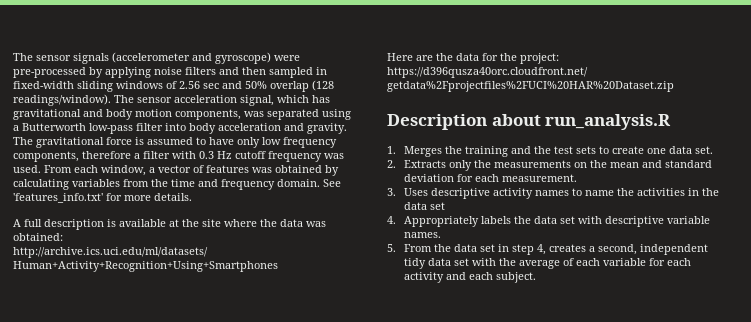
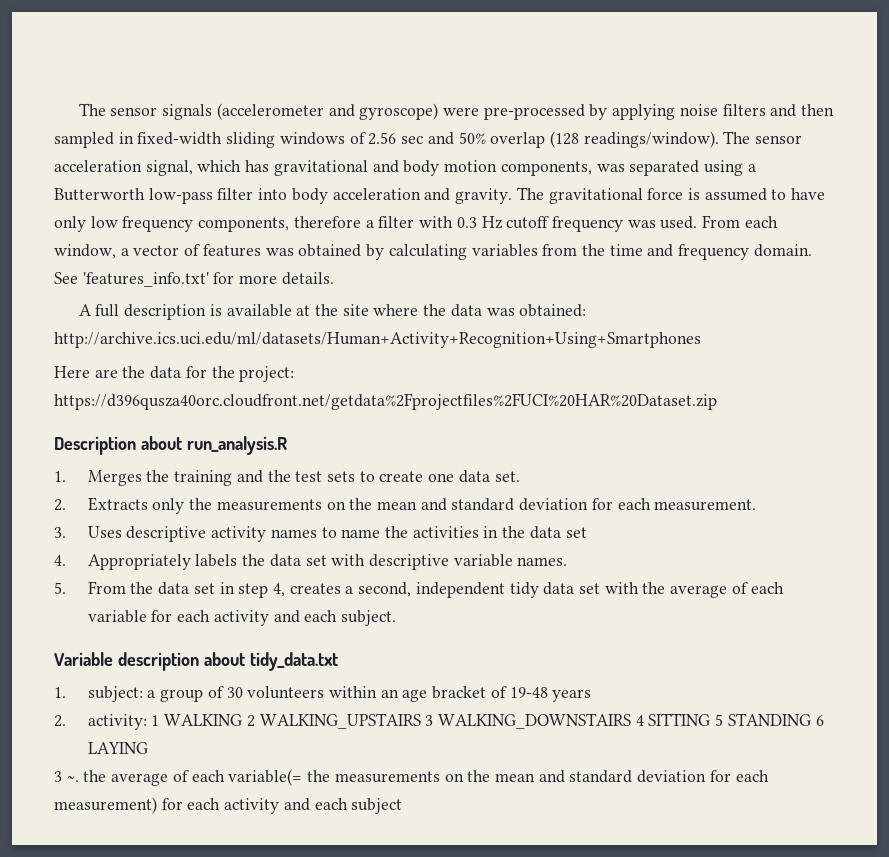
+ Variable description about tidy_data.txt
+ 1. subject: a group of 30 volunteers within an age bracket of 19-48 years
+ 2. activity: 1 WALKING 2 WALKING_UPSTAIRS 3 WALKING_DOWNSTAIRS 4 SITTING 5 STANDING 6 LAYING
+ 3 ~. the average of each variable(= the measurements on the mean and standard deviation for each measurement) for each activity and each subject

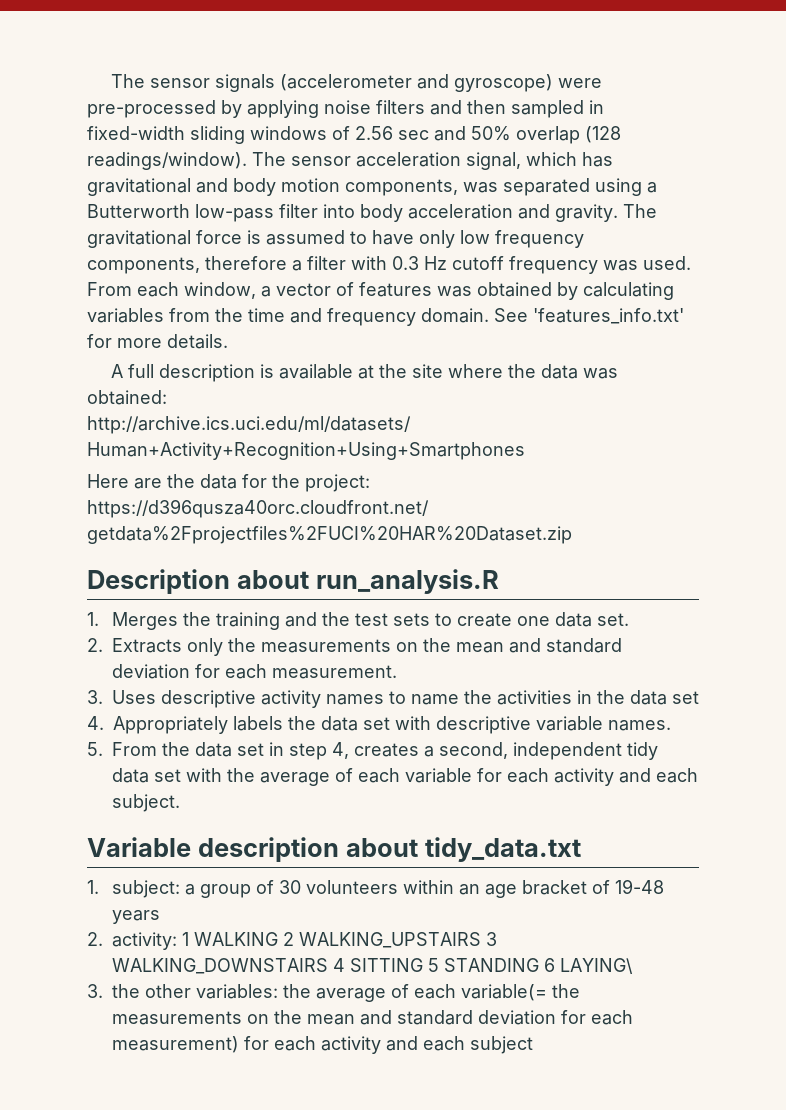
- 2. activity: 1 WALKING 2 WALKING_UPSTAIRS 3 WALKING_DOWNSTAIRS 4 SITTING 5 STANDING 6 LAYING
- 3 ~. the average of each variable(= the measurements on the mean and standard deviation for each measurement) for each activity and each subject
+ 2. activity: 1 WALKING 2 WALKING_UPSTAIRS 3 WALKING_DOWNSTAIRS 4 SITTING 5 STANDING 6 LAYING\
+ 3. the other variables: the average of each variable(= the measurements on the mean and standard deviation for each measurement) for each activity and each subject

